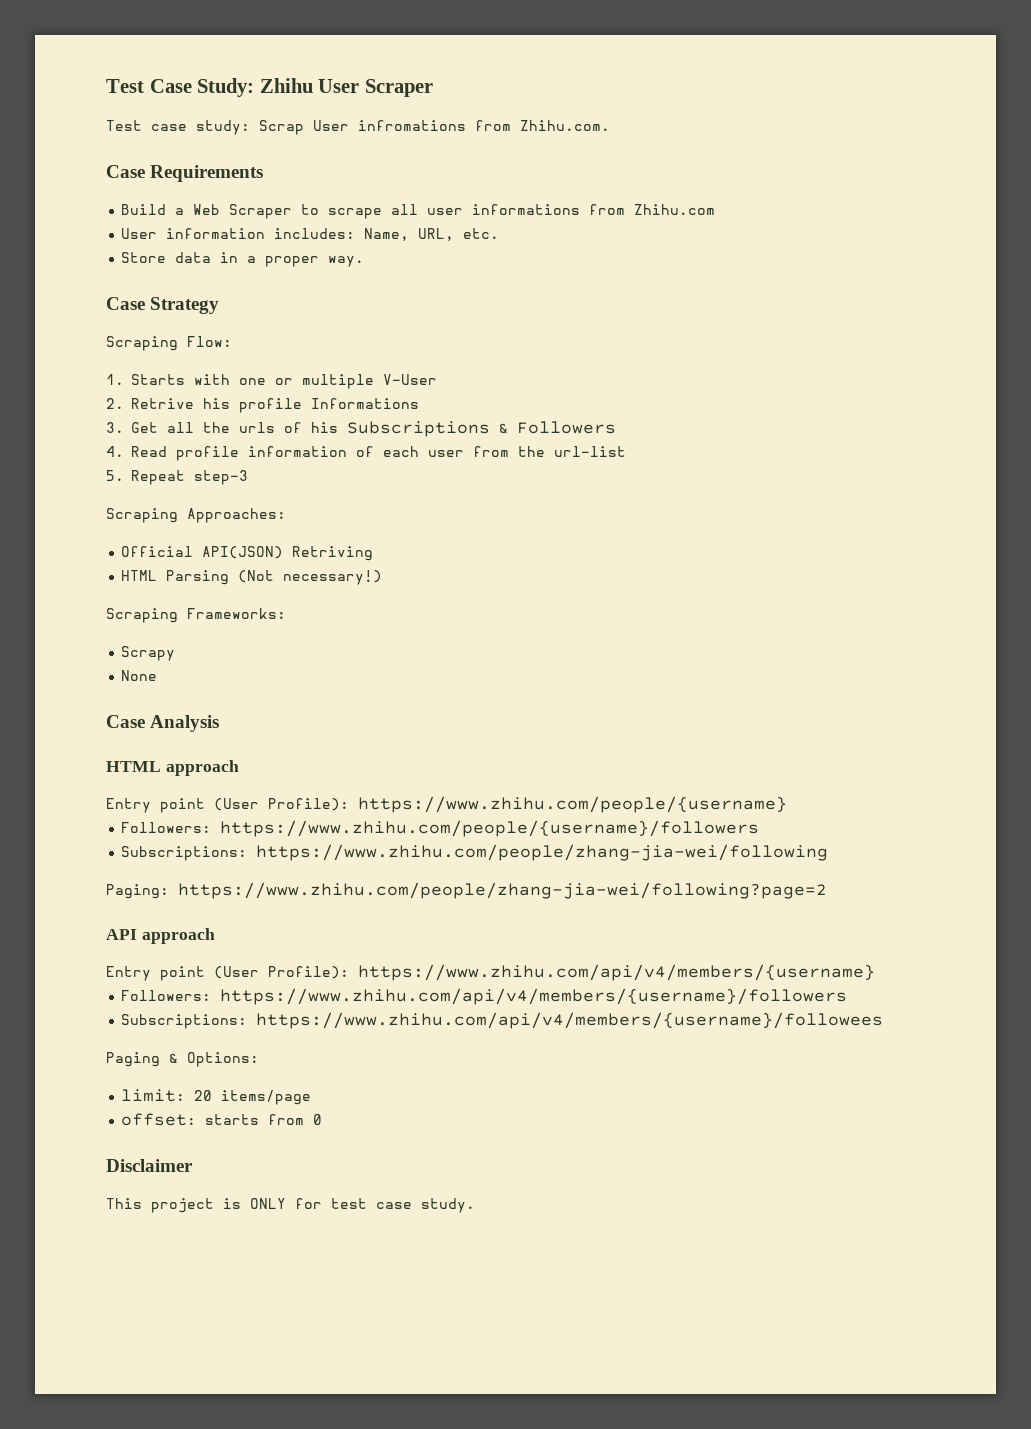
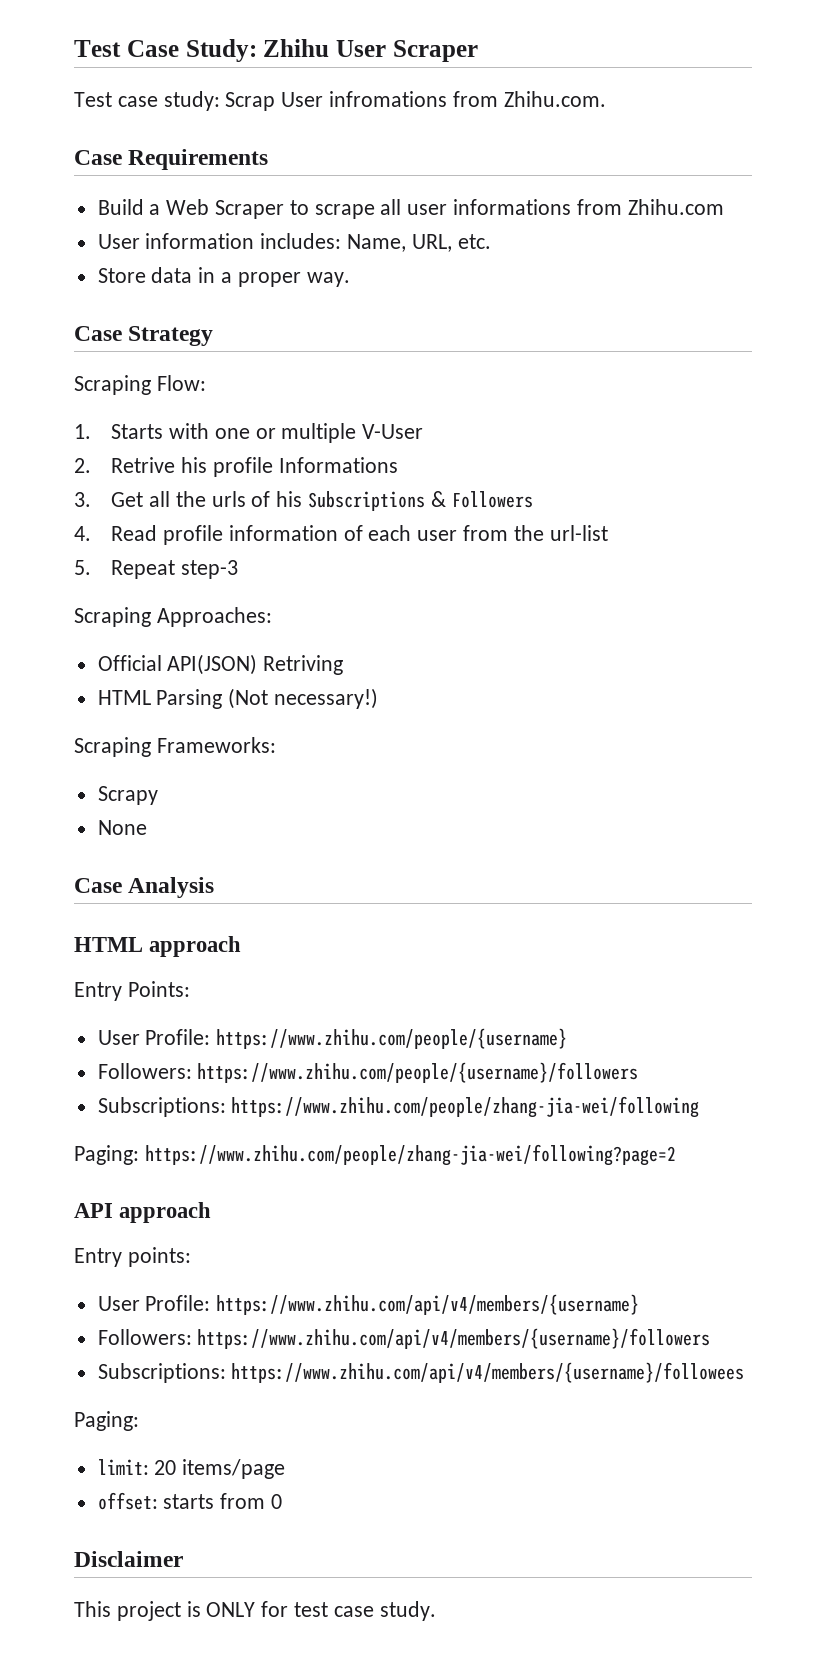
- Entry point (User Profile): https://www.zhihu.com/people/{username}
+ Entry Points:
+ User Profile: https://www.zhihu.com/people/{username}
- Entry point (User Profile): https://www.zhihu.com/api/v4/members/{username}
+ Entry points:
+ User Profile: https://www.zhihu.com/api/v4/members/{username}
  Subscriptions: https://www.zhihu.com/api/v4/members/{username}/followees
- Paging & Options:
+ Paging:

